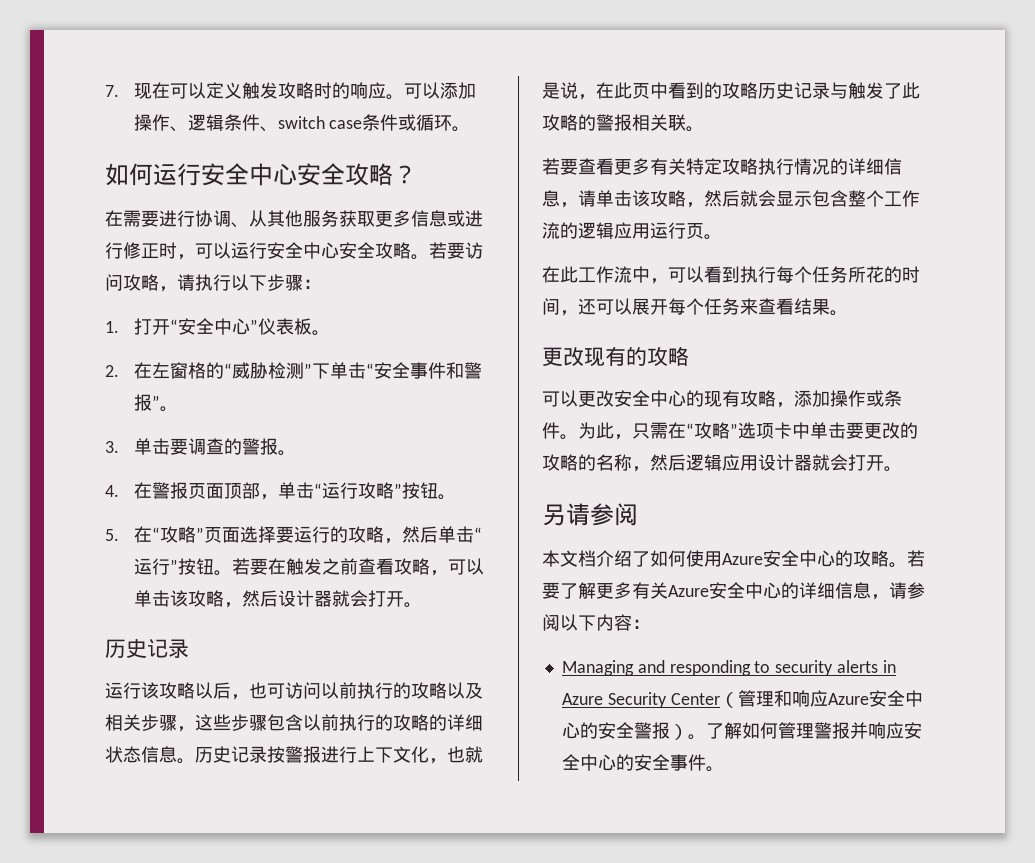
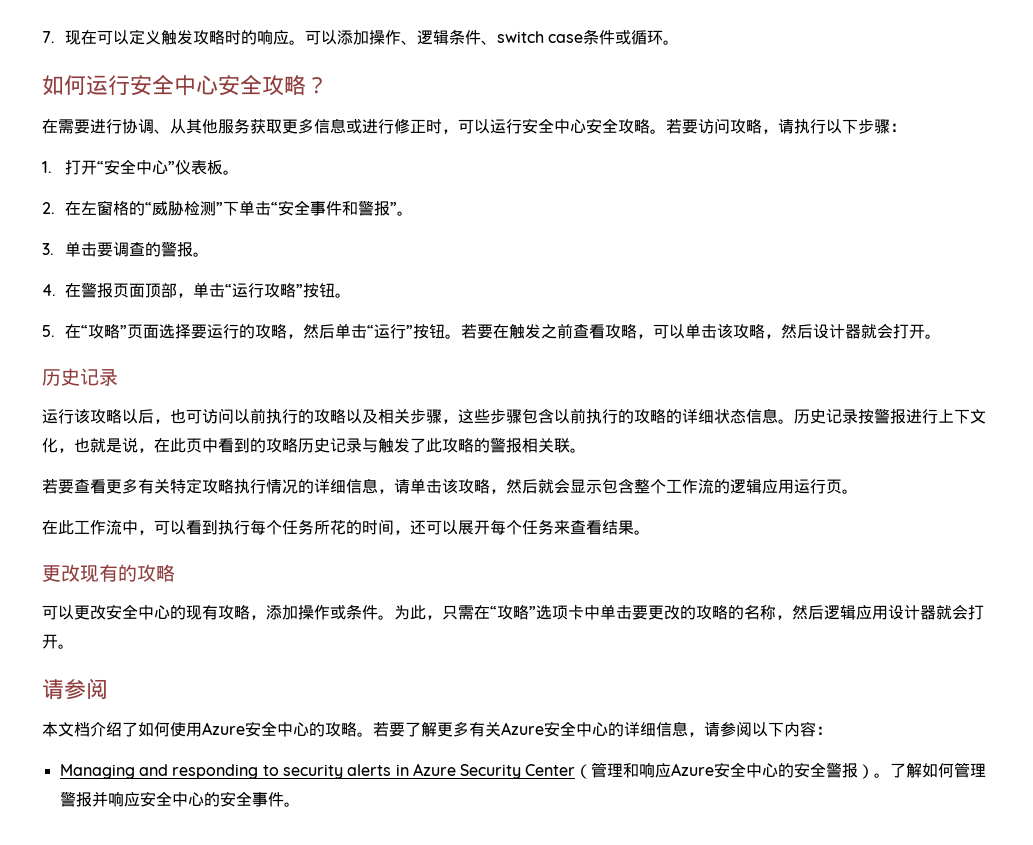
  为此，只需在“攻略”选项卡中单击要更改的攻略的名称，然后逻辑应用设计器就会打开。
- 另请参阅
+ 请参阅

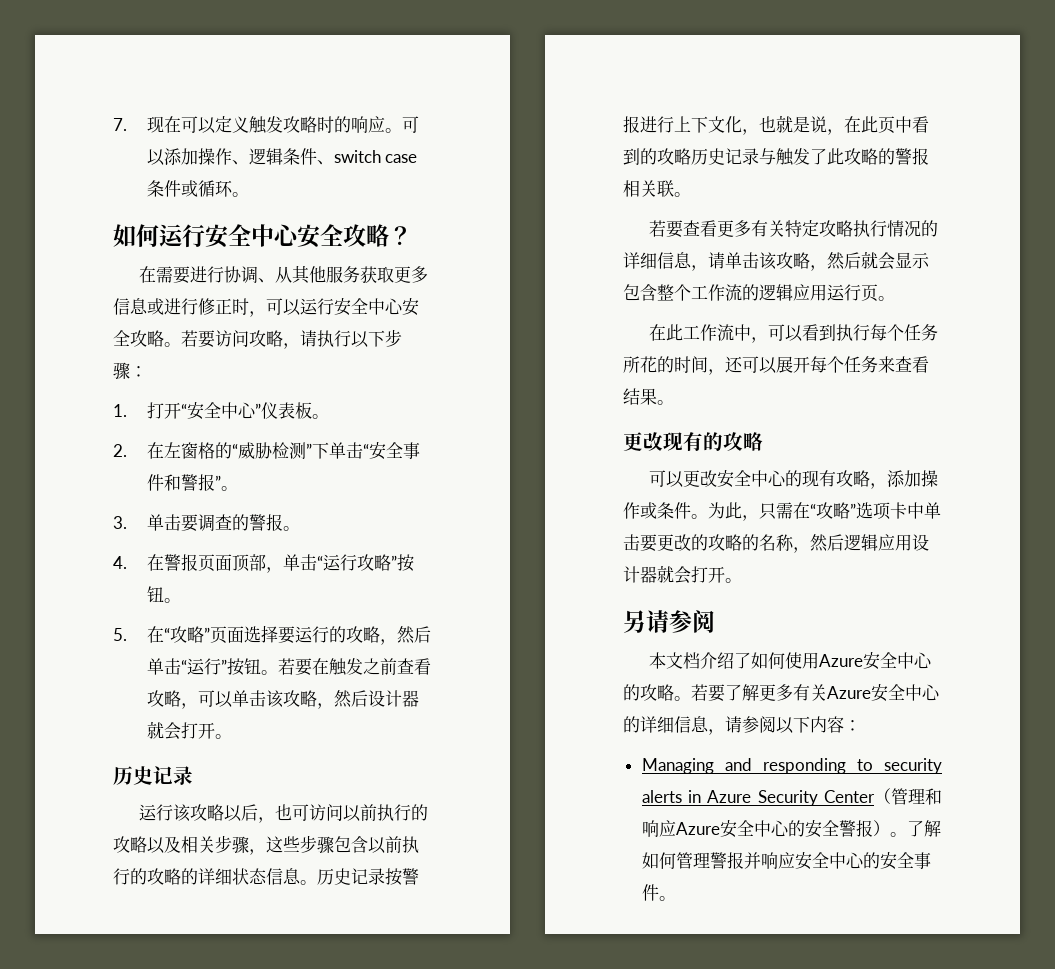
  为此，只需在“攻略”选项卡中单击要更改的攻略的名称，然后逻辑应用设计器就会打开。
- 请参阅
+ 另请参阅

